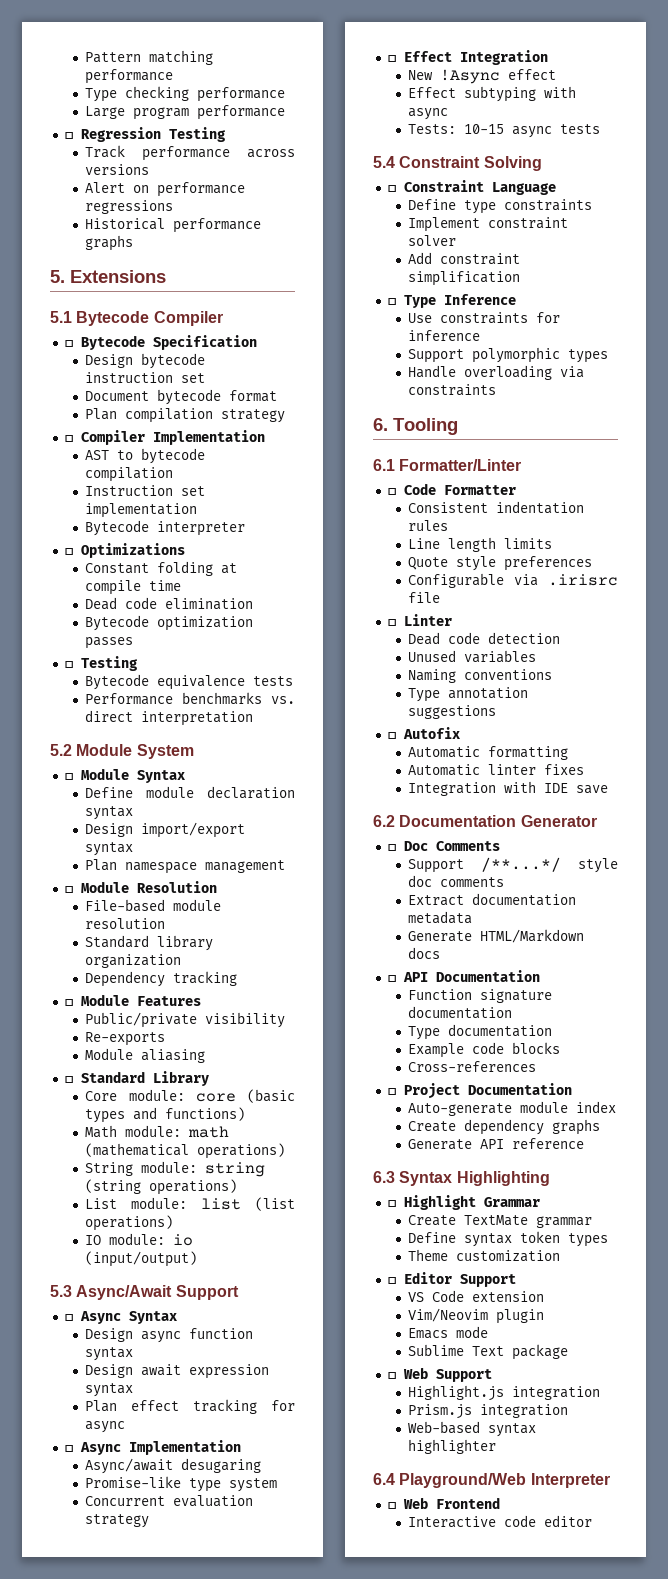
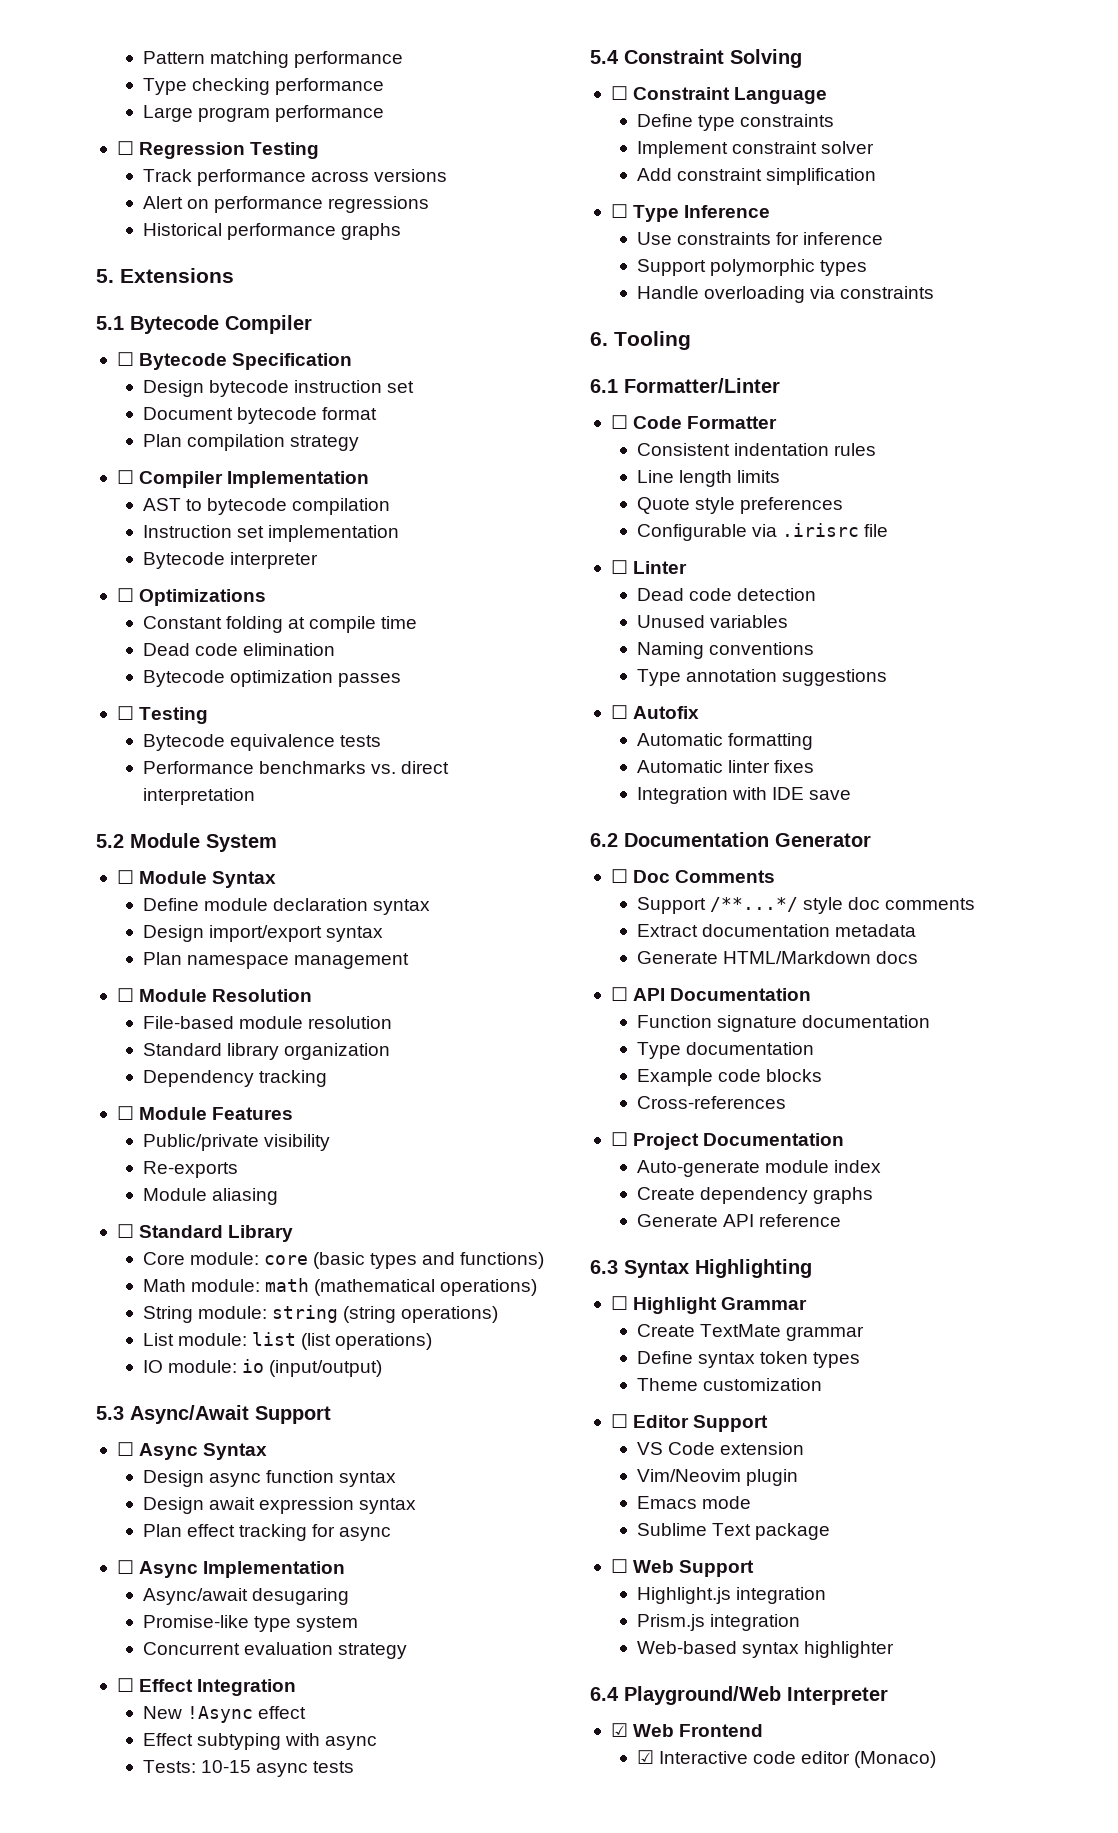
- ☐ Web Frontend
+ ☑ Web Frontend
- Interactive code editor
+ ☑ Interactive code editor (Monaco)

